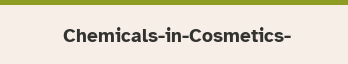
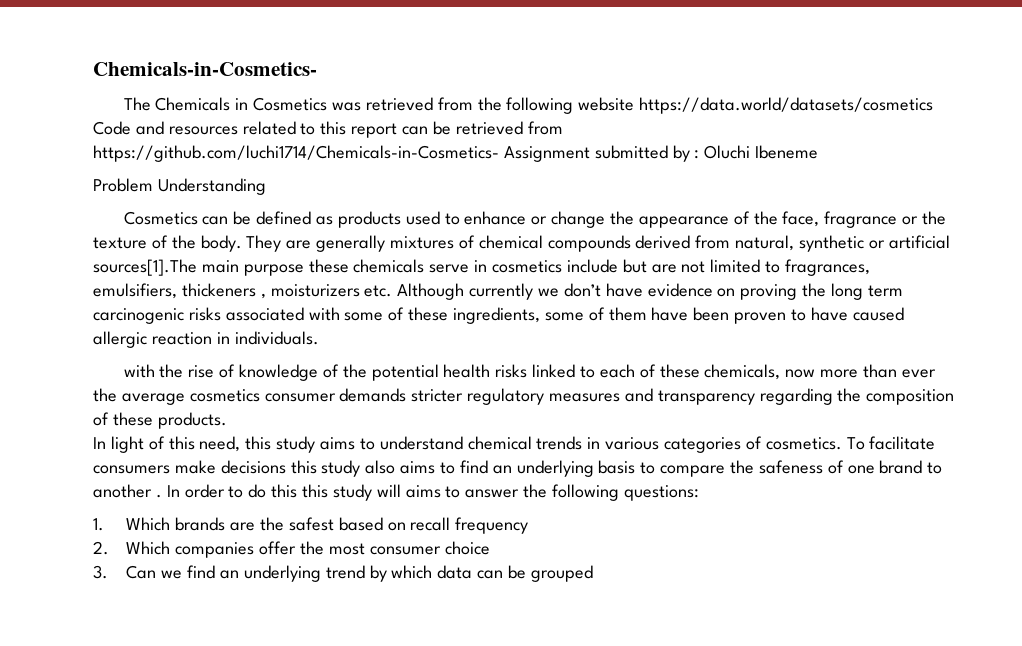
+ The Chemicals in Cosmetics was retrieved from the following website https://data.world/datasets/cosmetics Code and resources related to this report can be retrieved from https://github.com/luchi1714/Chemicals-in-Cosmetics- Assignment submitted by : Oluchi Ibeneme
+ Problem Understanding
+ Cosmetics can be defined as products used to enhance or change the appearance of the face, fragrance or the texture of the body. They are generally mixtures of chemical compounds derived from natural, synthetic or artificial sources[1].The main purpose these chemicals serve in cosmetics include but are not limited to fragrances, emulsifiers, thickeners , moisturizers etc. Although currently we don’t have evidence on proving the long term carcinogenic risks associated with some of these ingredients, some of them have been proven to have caused allergic reaction in individuals.
+ with the rise of knowledge of the potential health risks linked to each of these chemicals, now more than ever the average cosmetics consumer demands stricter regulatory measures and transparency regarding the composition of these products.
+ In light of this need, this study aims to understand chemical trends in various categories of cosmetics. To facilitate consumers make decisions this study also aims to find an underlying basis to compare the safeness of one brand to another . In order to do this this study will aims to answer the following questions:
+ 1. Which brands are the safest based on recall frequency
+ 2. Which companies offer the most consumer choice
+ 3. Can we find an underlying trend by which data can be grouped

